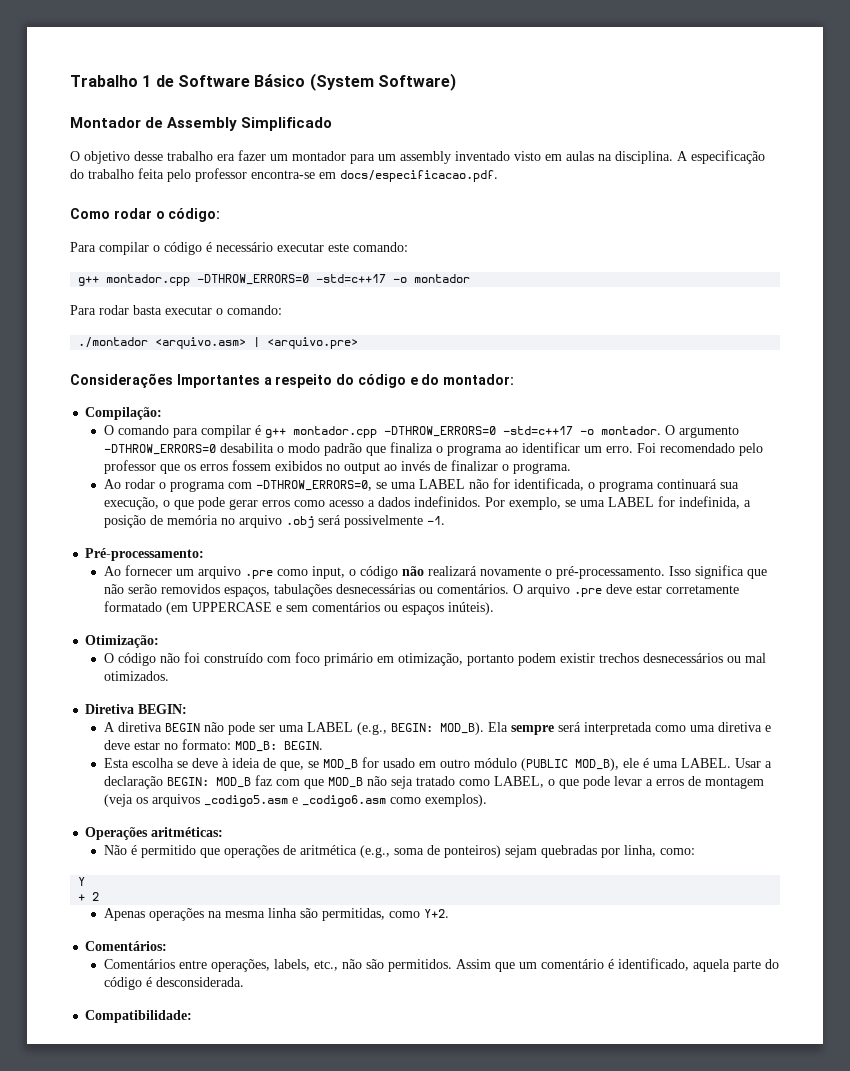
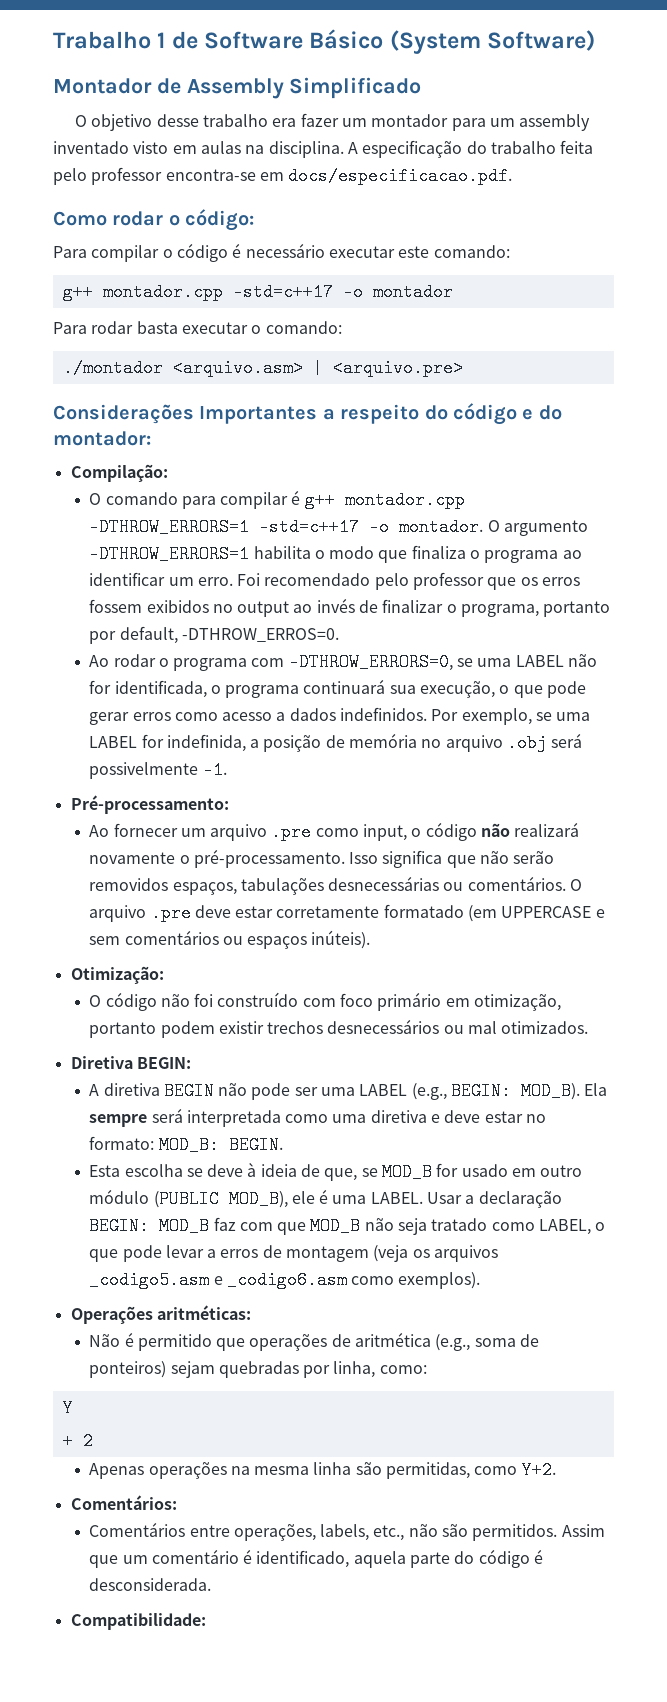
- g++ montador.cpp -DTHROW_ERRORS=0 -std=c++17 -o montador
+ g++ montador.cpp -std=c++17 -o montador
- O comando para compilar é g++ montador.cpp -DTHROW_ERRORS=0 -std=c++17 -o montador.
+ O comando para compilar é g++ montador.cpp -DTHROW_ERRORS=1 -std=c++17 -o montador.
- O argumento -DTHROW_ERRORS=0 desabilita o modo padrão que finaliza o programa ao identificar um erro.
+ O argumento -DTHROW_ERRORS=1 habilita o modo que finaliza o programa ao identificar um erro.
- Foi recomendado pelo professor que os erros fossem exibidos no output ao invés de finalizar o programa.
+ Foi recomendado pelo professor que os erros fossem exibidos no output ao invés de finalizar o programa, portanto por default, -DTHROW_ERROS=0.

